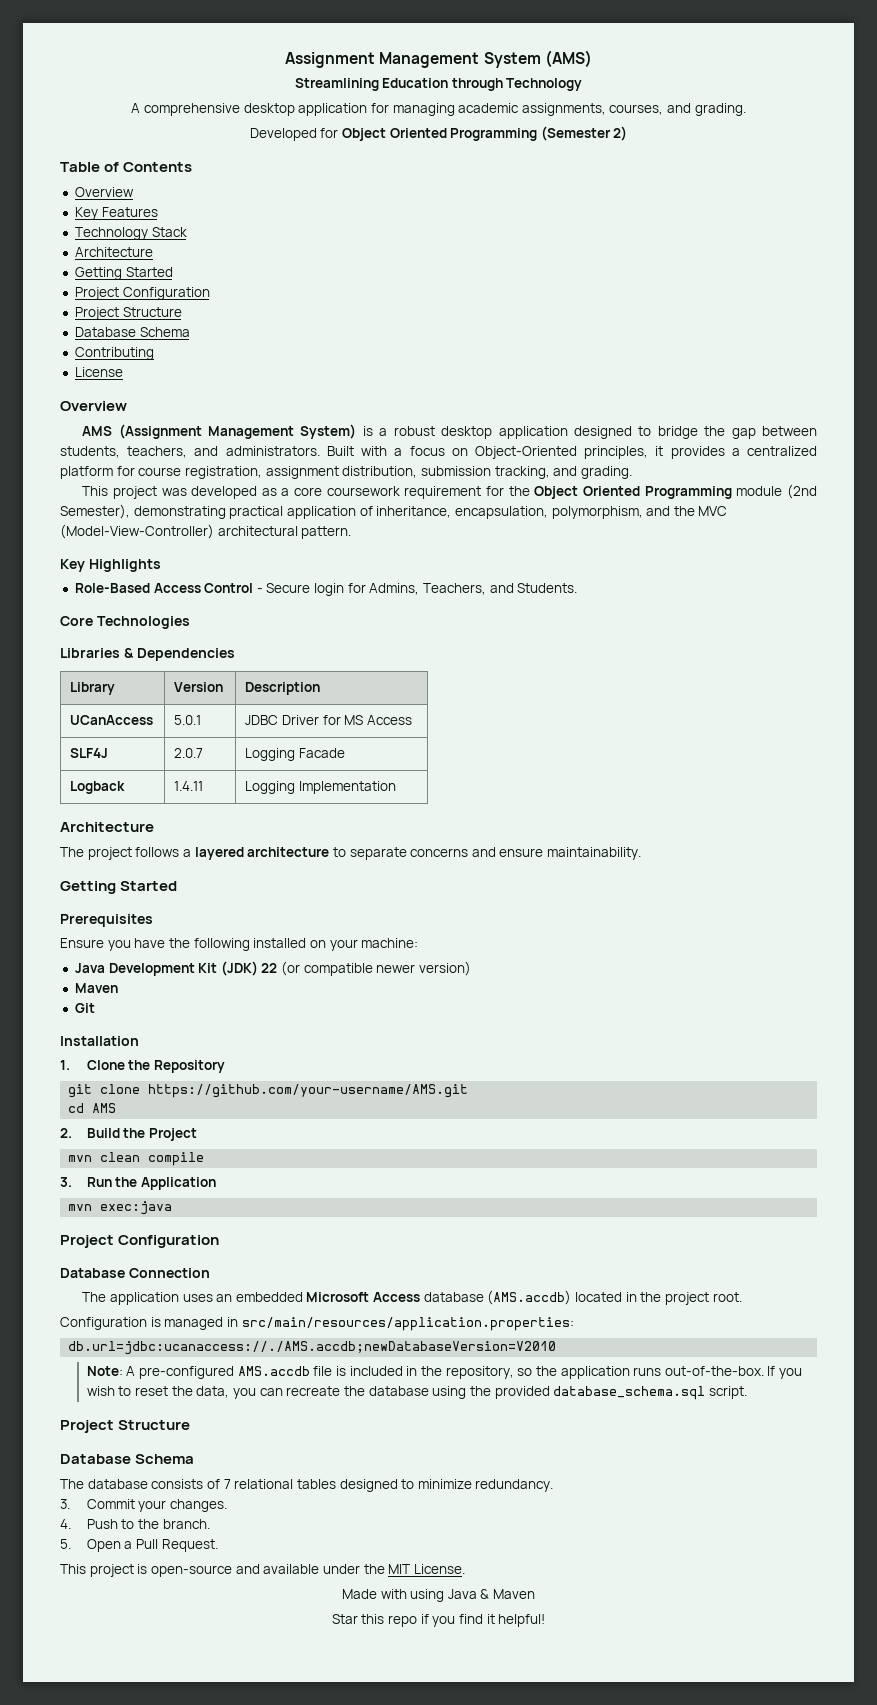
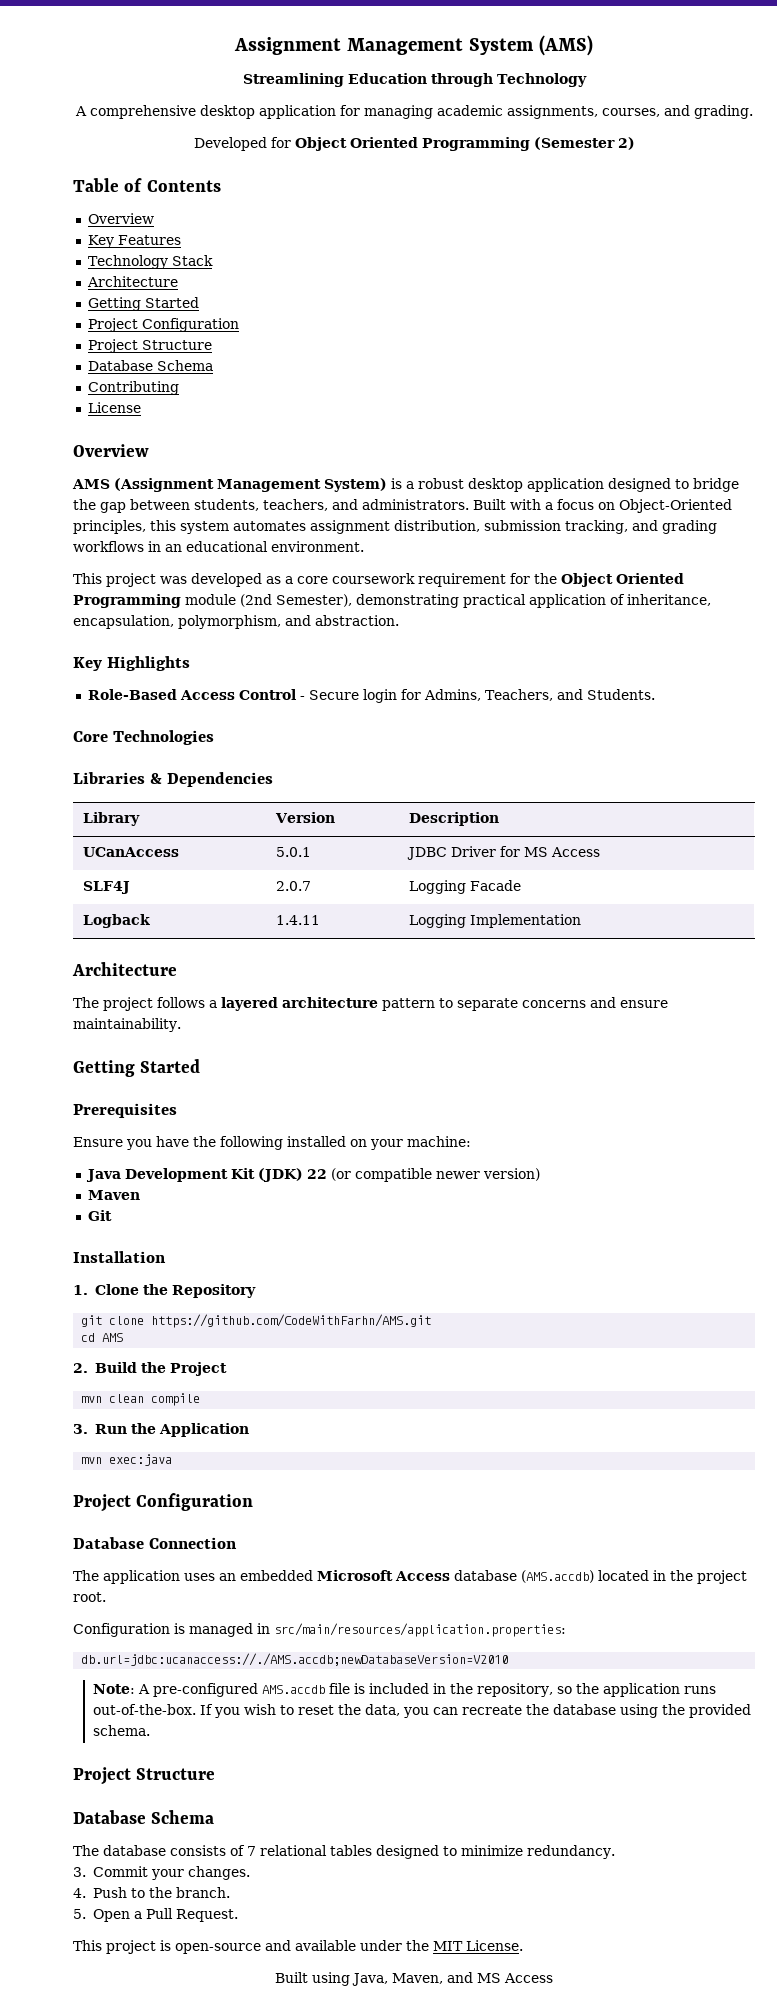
- Built with a focus on Object-Oriented principles, it provides a centralized platform for course registration, assignment distribution, submission tracking, and grading.
+ Built with a focus on Object-Oriented principles, this system automates assignment distribution, submission tracking, and grading workflows in an educational environment.
- This project was developed as a core coursework requirement for the Object Oriented Programming module (2nd Semester), demonstrating practical application of inheritance, encapsulation, polymorphism, and the MVC (Model-View-Controller) architectural pattern.
+ This project was developed as a core coursework requirement for the Object Oriented Programming module (2nd Semester), demonstrating practical application of inheritance, encapsulation, polymorphism, and abstraction.
- The project follows a layered architecture to separate concerns and ensure maintainability.
+ The project follows a layered architecture pattern to separate concerns and ensure maintainability.
- git clone https://github.com/your-username/AMS.git
+ git clone https://github.com/CodeWithFarhn/AMS.git
- If you wish to reset the data, you can recreate the database using the provided database_schema.sql script.
+ If you wish to reset the data, you can recreate the database using the provided schema.
- Made with using Java & Maven
- Star this repo if you find it helpful!
+ Built using Java, Maven, and MS Access

